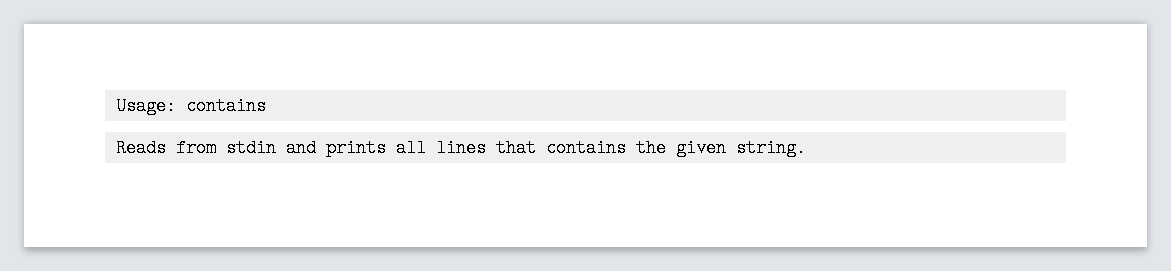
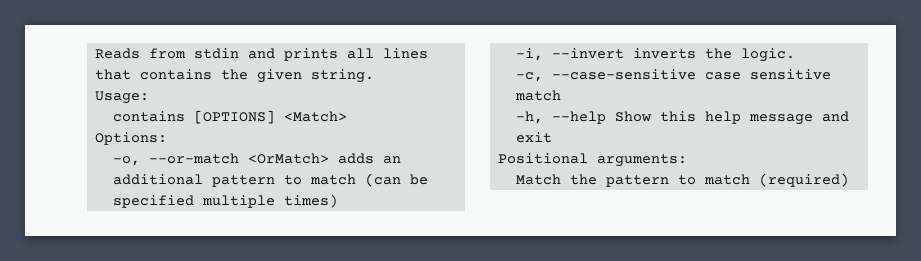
- Usage: contains
+ Usage:
+ contains [OPTIONS] <Match>
+ Options:
+ -o, --or-match <OrMatch> adds an additional pattern to match (can be specified multiple times)
+ -i, --invert inverts the logic.
+ -c, --case-sensitive case sensitive match
+ -h, --help Show this help message and exit
+ Positional arguments:
+ Match the pattern to match (required)

